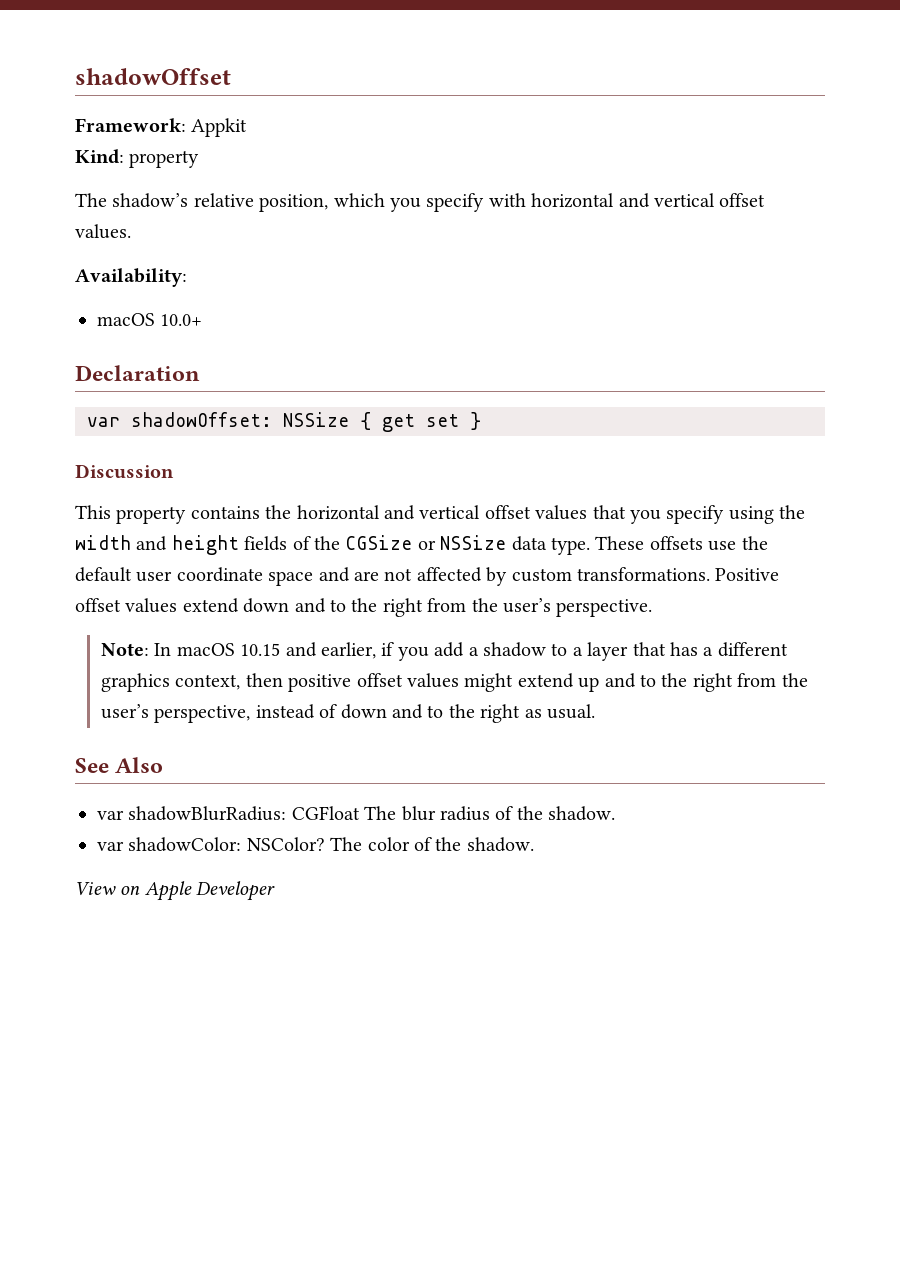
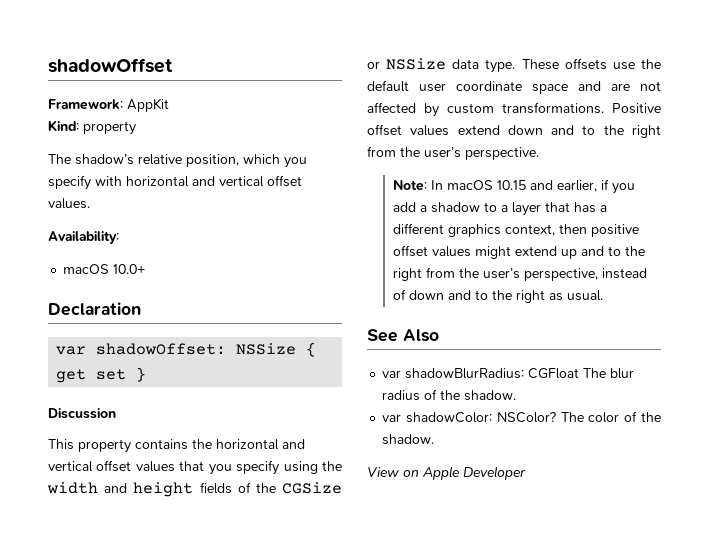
- Framework: Appkit
+ Framework: AppKit

